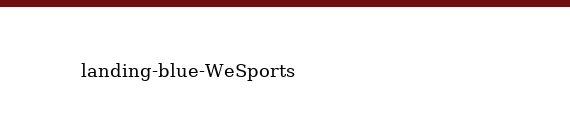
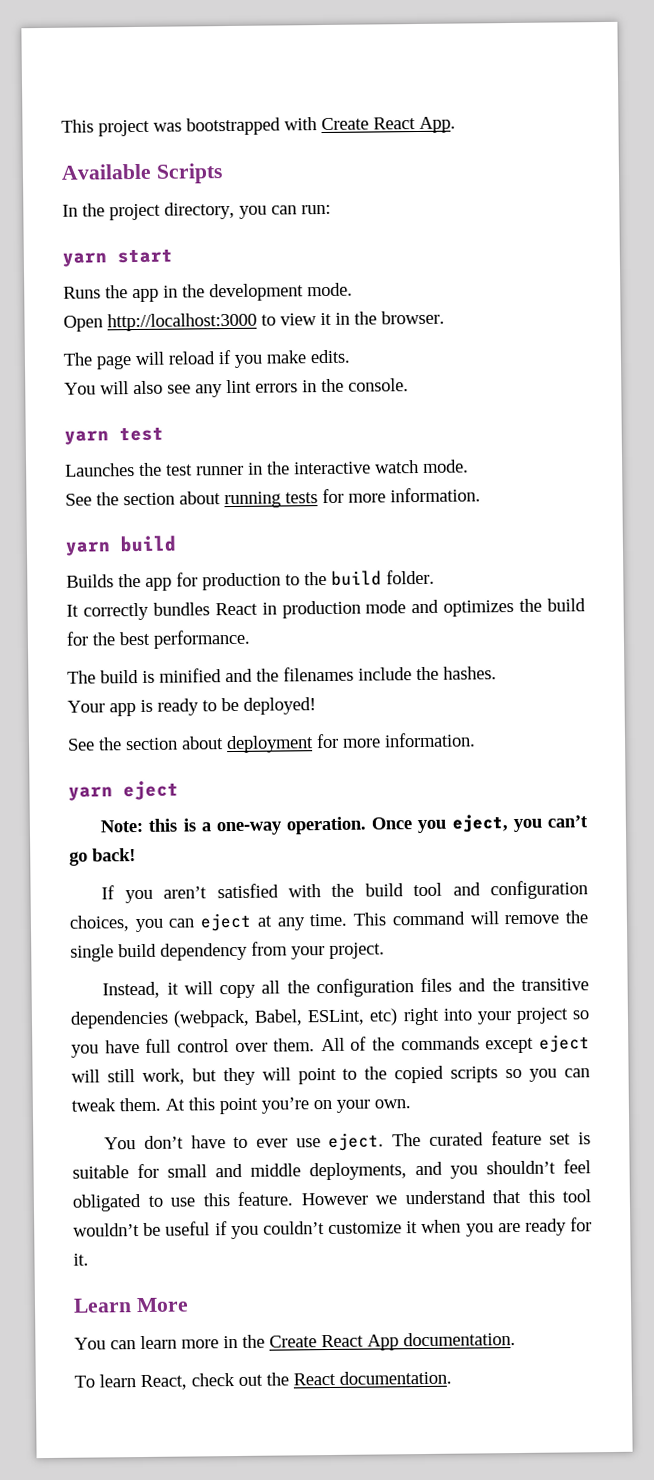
- landing-blue-WeSports
+ This project was bootstrapped with Create React App.
+ Available Scripts
+ In the project directory, you can run:
+ yarn start
+ Runs the app in the development mode.
+ Open http://localhost:3000 to view it in the browser.
+ The page will reload if you make edits.
+ You will also see any lint errors in the console.
+ yarn test
+ Launches the test runner in the interactive watch mode.
+ See the section about running tests for more information.
+ yarn build
+ Builds the app for production to the build folder.
+ It correctly bundles React in production mode and optimizes the build for the best performance.
+ The build is minified and the filenames include the hashes.
+ Your app is ready to be deployed!
+ See the section about deployment for more information.
+ yarn eject
+ Note: this is a one-way operation. Once you eject, you can’t go back!
+ If you aren’t satisfied with the build tool and configuration choices, you can eject at any time. This command will remove the single build dependency from your project.
+ Instead, it will copy all the configuration files and the transitive dependencies (webpack, Babel, ESLint, etc) right into your project so you have full control over them. All of the commands except eject will still work, but they will point to the copied scripts so you can tweak them. At this point you’re on your own.
+ You don’t have to ever use eject. The curated feature set is suitable for small and middle deployments, and you shouldn’t feel obligated to use this feature. However we understand that this tool wouldn’t be useful if you couldn’t customize it when you are ready for it.
+ Learn More
+ You can learn more in the Create React App documentation.
+ To learn React, check out the React documentation.

